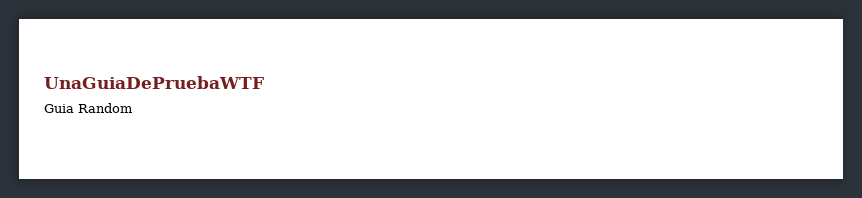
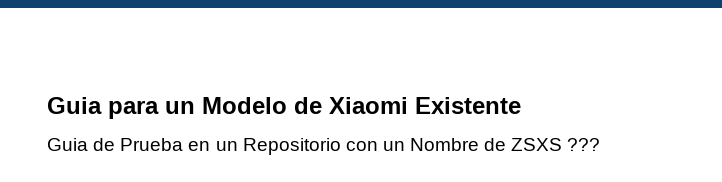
- UnaGuiaDePruebaWTF
- Guia Random
+ Guia para un Modelo de Xiaomi Existente
+ Guia de Prueba en un Repositorio con un Nombre de ZSXS ???

